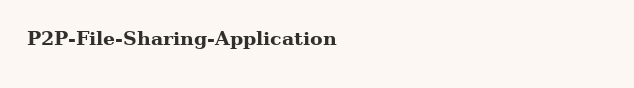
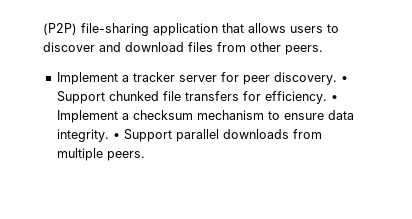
- P2P-File-Sharing-Application
+ (P2P) file-sharing application that allows users to discover and download files from other peers.
+ Implement a tracker server for peer discovery. • Support chunked file transfers for efficiency. • Implement a checksum mechanism to ensure data integrity. • Support parallel downloads from multiple peers.

